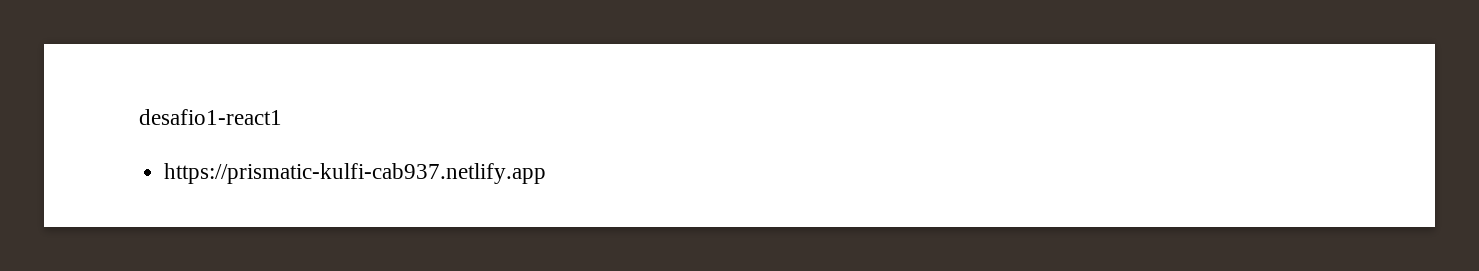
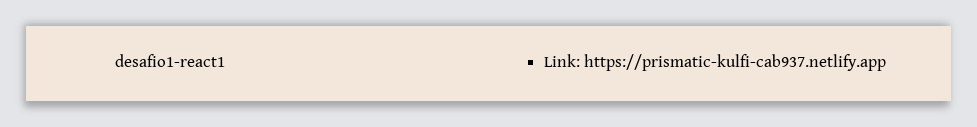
- https://prismatic-kulfi-cab937.netlify.app
+ Link: https://prismatic-kulfi-cab937.netlify.app

